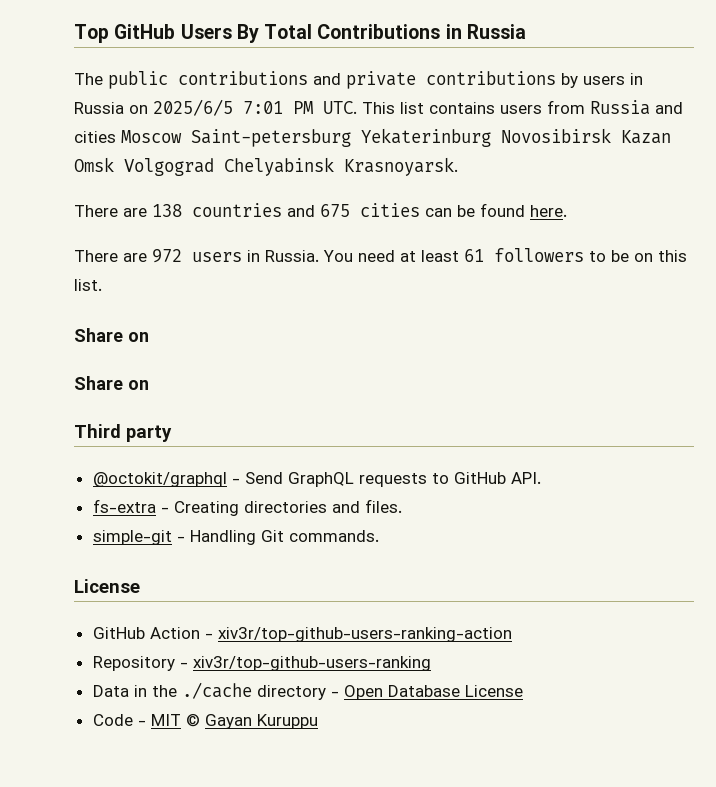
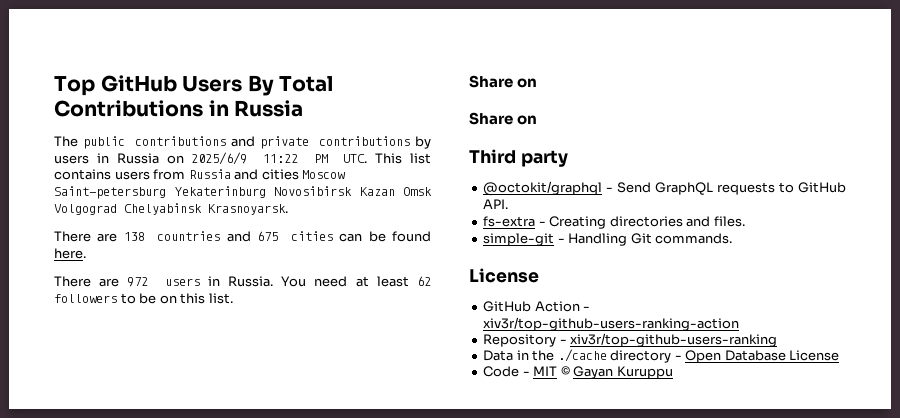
- The public contributions and private contributions by users in Russia on 2025/6/5 7:01 PM UTC. This list contains users from Russia and cities Moscow Saint-petersburg Yekaterinburg Novosibirsk Kazan Omsk Volgograd Chelyabinsk Krasnoyarsk.
+ The public contributions and private contributions by users in Russia on 2025/6/9 11:22 PM UTC. This list contains users from Russia and cities Moscow Saint-petersburg Yekaterinburg Novosibirsk Kazan Omsk Volgograd Chelyabinsk Krasnoyarsk.
- You need at least 61 followers to be on this list.
+ You need at least 62 followers to be on this list.

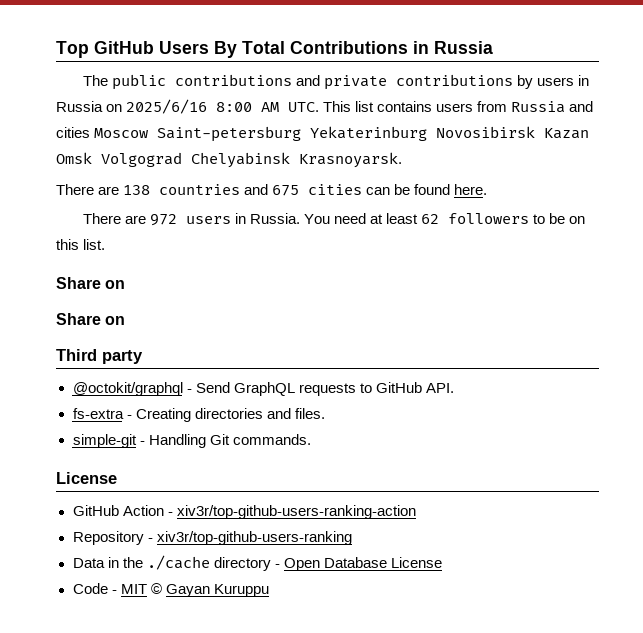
- The public contributions and private contributions by users in Russia on 2025/6/9 11:22 PM UTC. This list contains users from Russia and cities Moscow Saint-petersburg Yekaterinburg Novosibirsk Kazan Omsk Volgograd Chelyabinsk Krasnoyarsk.
+ The public contributions and private contributions by users in Russia on 2025/6/16 8:00 AM UTC. This list contains users from Russia and cities Moscow Saint-petersburg Yekaterinburg Novosibirsk Kazan Omsk Volgograd Chelyabinsk Krasnoyarsk.

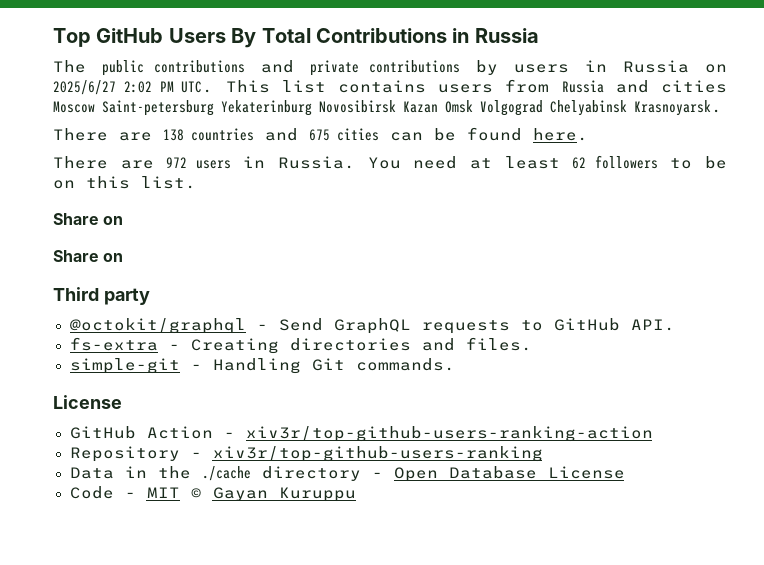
- The public contributions and private contributions by users in Russia on 2025/6/16 8:00 AM UTC. This list contains users from Russia and cities Moscow Saint-petersburg Yekaterinburg Novosibirsk Kazan Omsk Volgograd Chelyabinsk Krasnoyarsk.
+ The public contributions and private contributions by users in Russia on 2025/6/27 2:02 PM UTC. This list contains users from Russia and cities Moscow Saint-petersburg Yekaterinburg Novosibirsk Kazan Omsk Volgograd Chelyabinsk Krasnoyarsk.

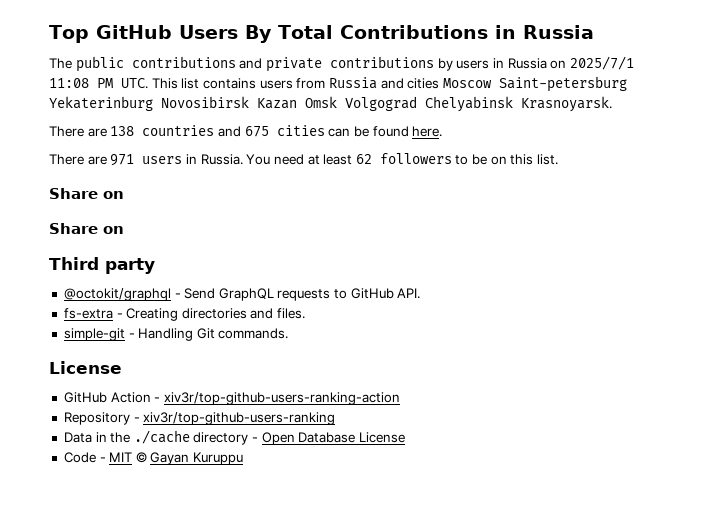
- The public contributions and private contributions by users in Russia on 2025/6/27 2:02 PM UTC. This list contains users from Russia and cities Moscow Saint-petersburg Yekaterinburg Novosibirsk Kazan Omsk Volgograd Chelyabinsk Krasnoyarsk.
+ The public contributions and private contributions by users in Russia on 2025/7/1 11:08 PM UTC. This list contains users from Russia and cities Moscow Saint-petersburg Yekaterinburg Novosibirsk Kazan Omsk Volgograd Chelyabinsk Krasnoyarsk.
- There are 972 users in Russia.
+ There are 971 users in Russia.

